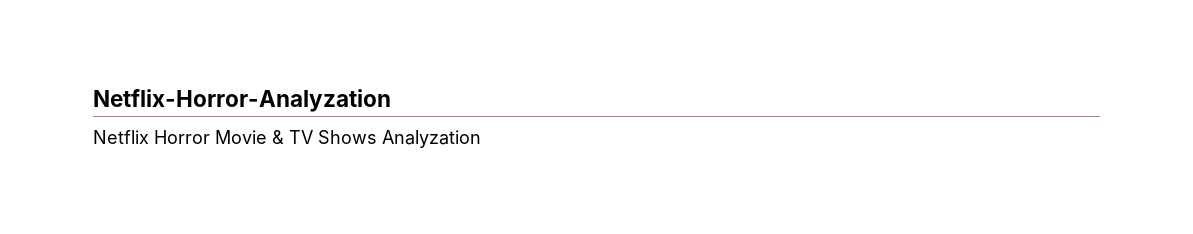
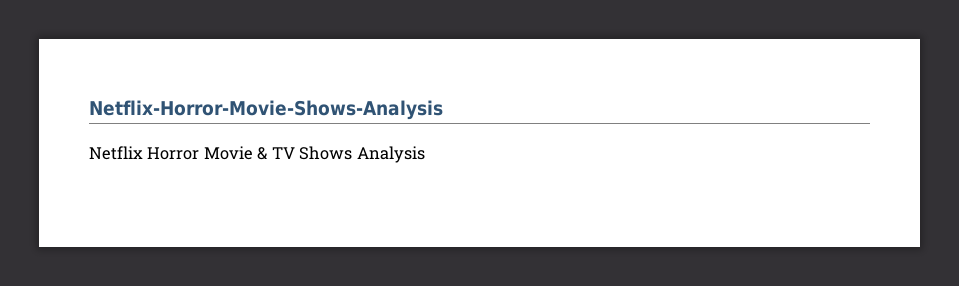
- Netflix-Horror-Analyzation
+ Netflix-Horror-Movie-Shows-Analysis
- Netflix Horror Movie & TV Shows Analyzation
+ Netflix Horror Movie & TV Shows Analysis

